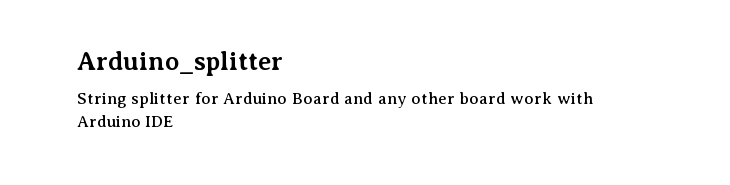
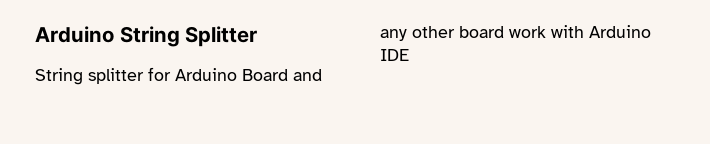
- Arduino_splitter
+ Arduino String Splitter

